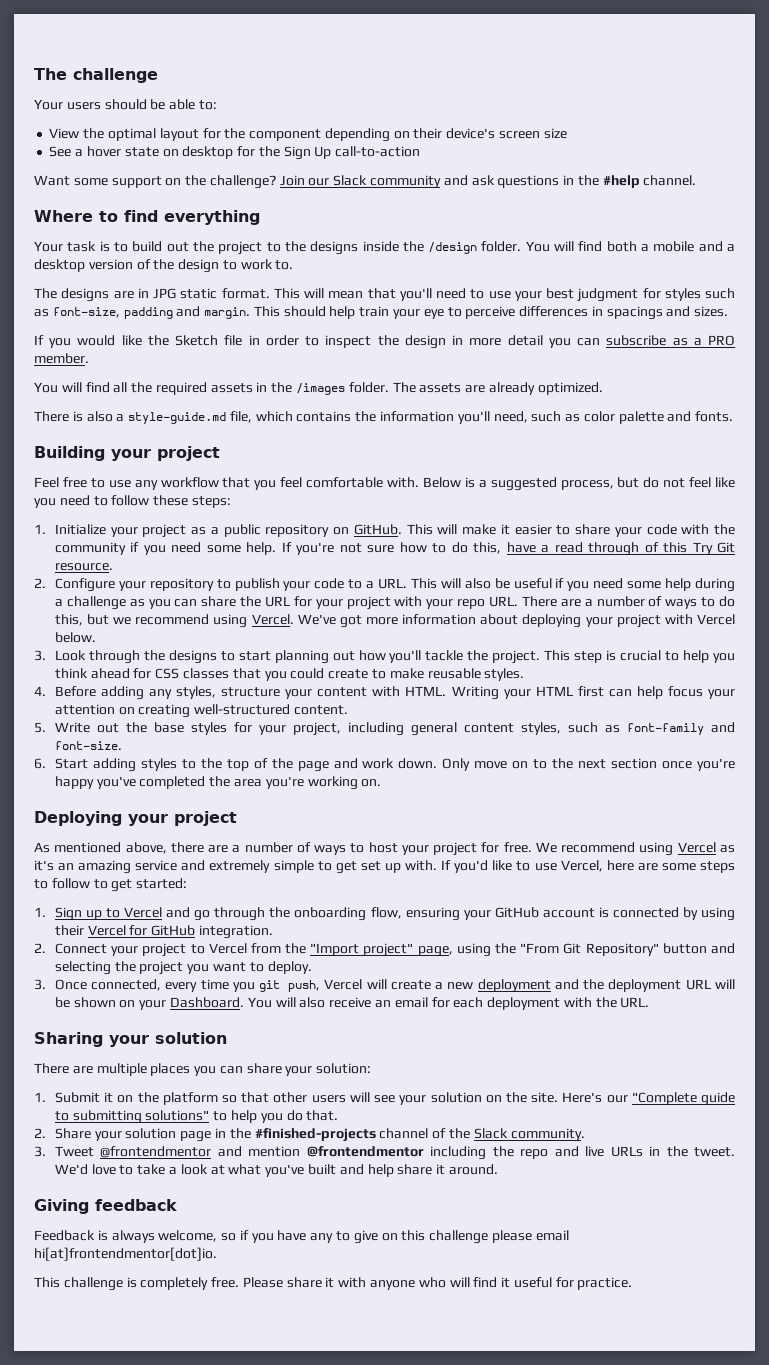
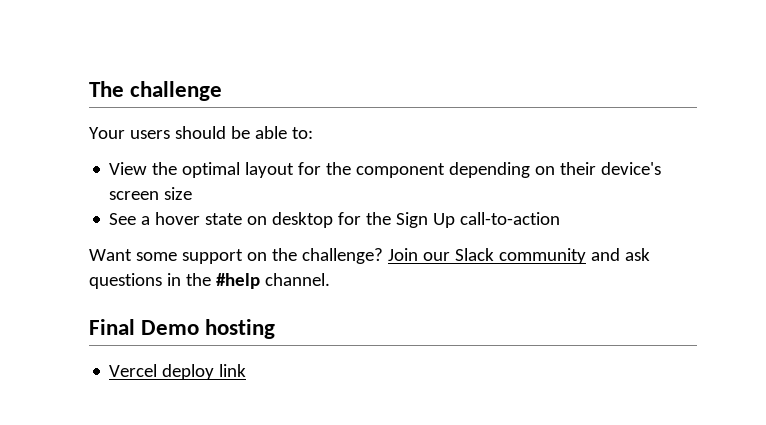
- Where to find everything
- Your task is to build out the project to the designs inside the /design folder. You will find both a mobile and a desktop version of the design to work to.
- The designs are in JPG static format. This will mean that you'll need to use your best judgment for styles such as font-size, padding and margin. This should help train your eye to perceive differences in spacings and sizes.
- If you would like the Sketch file in order to inspect the design in more detail you can subscribe as a PRO member.
- You will find all the required assets in the /images folder. The assets are already optimized.
- There is also a style-guide.md file, which contains the information you'll need, such as color palette and fonts.
- Building your project
- Feel free to use any workflow that you feel comfortable with. Below is a suggested process, but do not feel like you need to follow these steps:
- 1. Initialize your project as a public repository on GitHub. This will make it easier to share your code with the community if you need some help. If you're not sure how to do this, have a read through of this Try Git resource.
- 2. Configure your repository to publish your code to a URL. This will also be useful if you need some help during a challenge as you can share the URL for your project with your repo URL. There are a number of ways to do this, but we recommend using Vercel. We've got more information about deploying your project with Vercel below.
- 3. Look through the designs to start planning out how you'll tackle the project. This step is crucial to help you think ahead for CSS classes that you could create to make reusable styles.
- 4. Before adding any styles, structure your content with HTML. Writing your HTML first can help focus your attention on creating well-structured content.
- 5. Write out the base styles for your project, including general content styles, such as font-family and font-size.
- 6. Start adding styles to the top of the page and work down. Only move on to the next section once you're happy you've completed the area you're working on.
- Deploying your project
- As mentioned above, there are a number of ways to host your project for free. We recommend using Vercel as it's an amazing service and extremely simple to get set up with. If you'd like to use Vercel, here are some steps to follow to get started:
- 1. Sign up to Vercel and go through the onboarding flow, ensuring your GitHub account is connected by using their Vercel for GitHub integration.
- 2. Connect your project to Vercel from the "Import project" page, using the "From Git Repository" button and selecting the project you want to deploy.
- 3. Once connected, every time you git push, Vercel will create a new deployment and the deployment URL will be shown on your Dashboard. You will also receive an email for each deployment with the URL.
- Sharing your solution
- There are multiple places you can share your solution:
- 1. Submit it on the platform so that other users will see your solution on the site. Here's our "Complete guide to submitting solutions" to help you do that.
- 2. Share your solution page in the #finished-projects channel of the Slack community.
- 3. Tweet @frontendmentor and mention @frontendmentor including the repo and live URLs in the tweet. We'd love to take a look at what you've built and help share it around.
- Giving feedback
- Feedback is always welcome, so if you have any to give on this challenge please email hi[at]frontendmentor[dot]io.
- This challenge is completely free. Please share it with anyone who will find it useful for practice.
+ Final Demo hosting
+ Vercel deploy link

